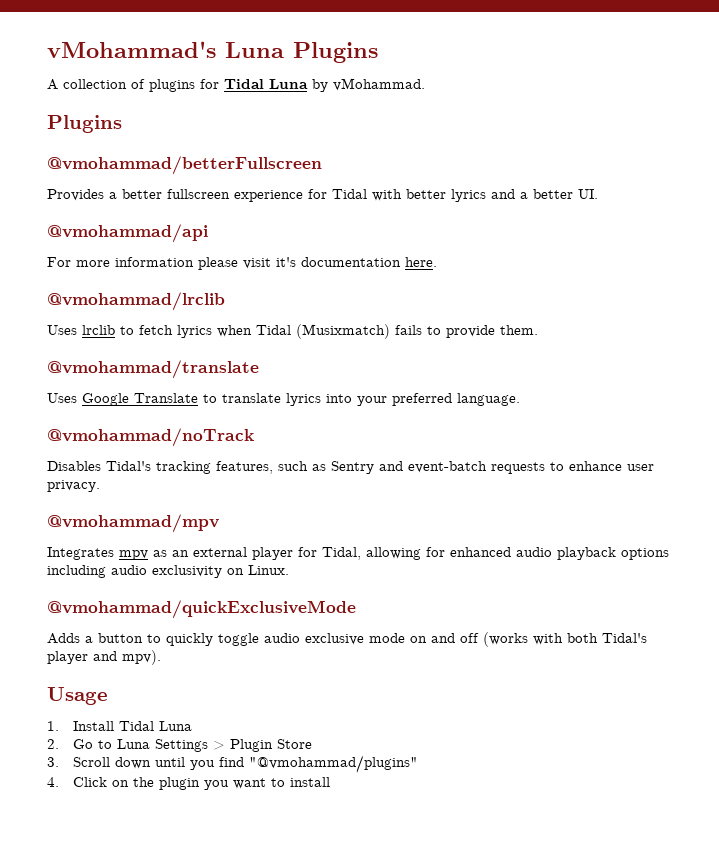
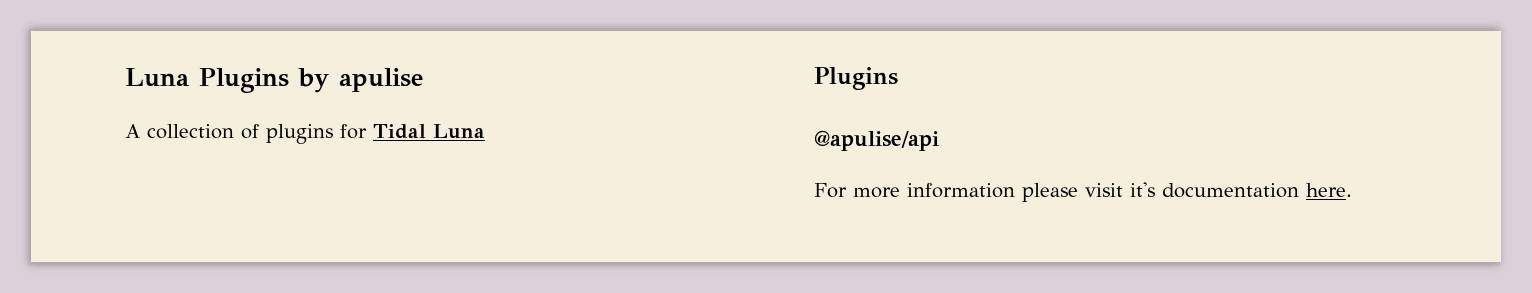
- vMohammad's Luna Plugins
+ Luna Plugins by apulise
- A collection of plugins for Tidal Luna by vMohammad.
+ A collection of plugins for Tidal Luna
  Plugins
- @vmohammad/betterFullscreen
- Provides a better fullscreen experience for Tidal with better lyrics and a better UI.
- @vmohammad/api
+ @apulise/api
- @vmohammad/lrclib
- Uses lrclib to fetch lyrics when Tidal (Musixmatch) fails to provide them.
- @vmohammad/translate
- Uses Google Translate to translate lyrics into your preferred language.
- @vmohammad/noTrack
- Disables Tidal's tracking features, such as Sentry and event-batch requests to enhance user privacy.
- @vmohammad/mpv
- Integrates mpv as an external player for Tidal, allowing for enhanced audio playback options including audio exclusivity on Linux.
- @vmohammad/quickExclusiveMode
- Adds a button to quickly toggle audio exclusive mode on and off (works with both Tidal's player and mpv).
- Usage
- 1. Install Tidal Luna
- 2. Go to Luna Settings > Plugin Store
- 3. Scroll down until you find "@vmohammad/plugins"
- 4. Click on the plugin you want to install

